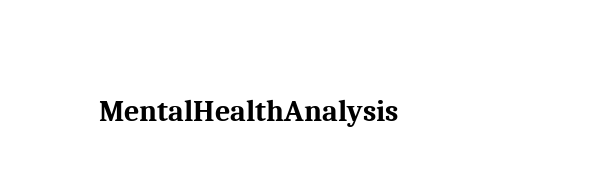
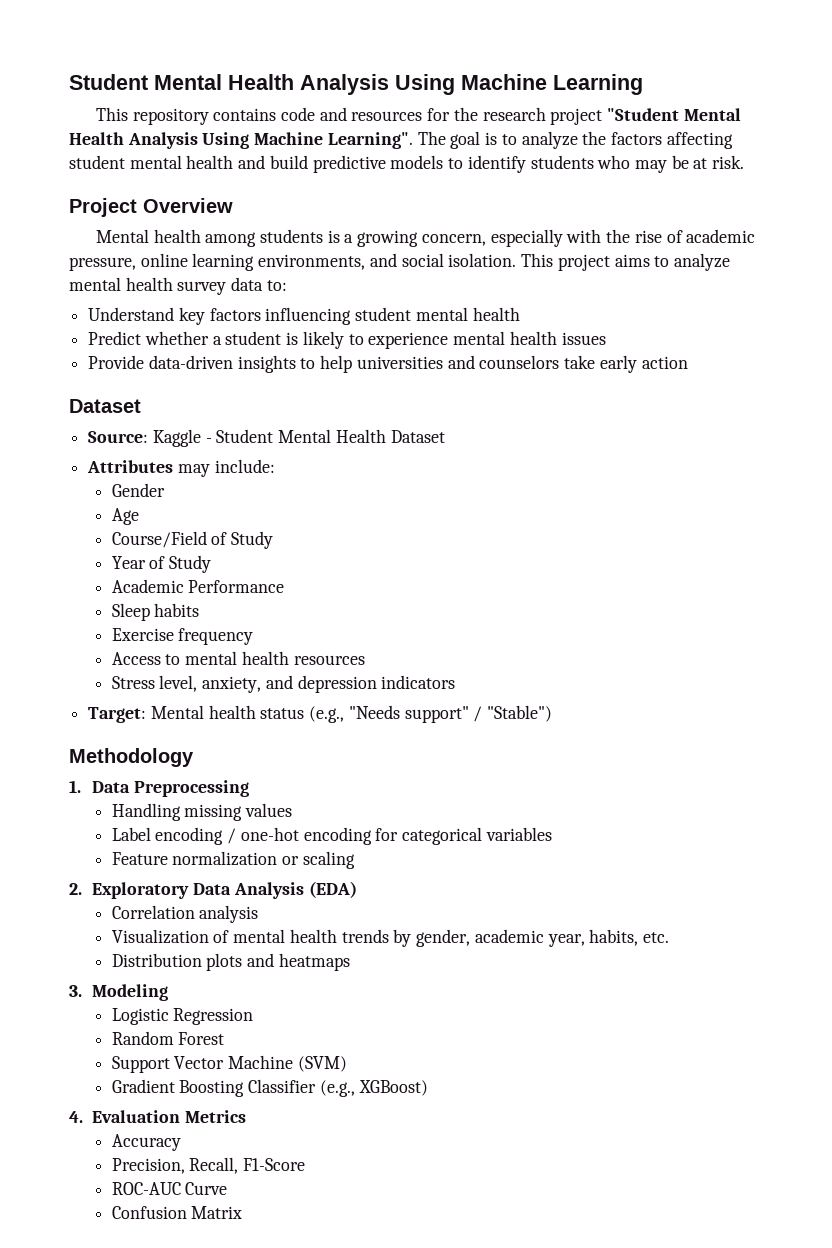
- MentalHealthAnalysis
+ Student Mental Health Analysis Using Machine Learning
+ This repository contains code and resources for the research project "Student Mental Health Analysis Using Machine Learning". The goal is to analyze the factors affecting student mental health and build predictive models to identify students who may be at risk.
+ Project Overview
+ Mental health among students is a growing concern, especially with the rise of academic pressure, online learning environments, and social isolation. This project aims to analyze mental health survey data to:
+ Understand key factors influencing student mental health
+ Predict whether a student is likely to experience mental health issues
+ Provide data-driven insights to help universities and counselors take early action
+ Dataset
+ Source: Kaggle - Student Mental Health Dataset
+ Attributes may include:
+ Gender
+ Age
+ Course/Field of Study
+ Year of Study
+ Academic Performance
+ Sleep habits
+ Exercise frequency
+ Access to mental health resources
+ Stress level, anxiety, and depression indicators
+ Target: Mental health status (e.g., "Needs support" / "Stable")
+ Methodology
+ 1. Data Preprocessing
+ Handling missing values
+ Label encoding / one-hot encoding for categorical variables
+ Feature normalization or scaling
+ 2. Exploratory Data Analysis (EDA)
+ Correlation analysis
+ Visualization of mental health trends by gender, academic year, habits, etc.
+ Distribution plots and heatmaps
+ 3. Modeling
+ Logistic Regression
+ Random Forest
+ Support Vector Machine (SVM)
+ Gradient Boosting Classifier (e.g., XGBoost)
+ 4. Evaluation Metrics
+ Accuracy
+ Precision, Recall, F1-Score
+ ROC-AUC Curve
+ Confusion Matrix

